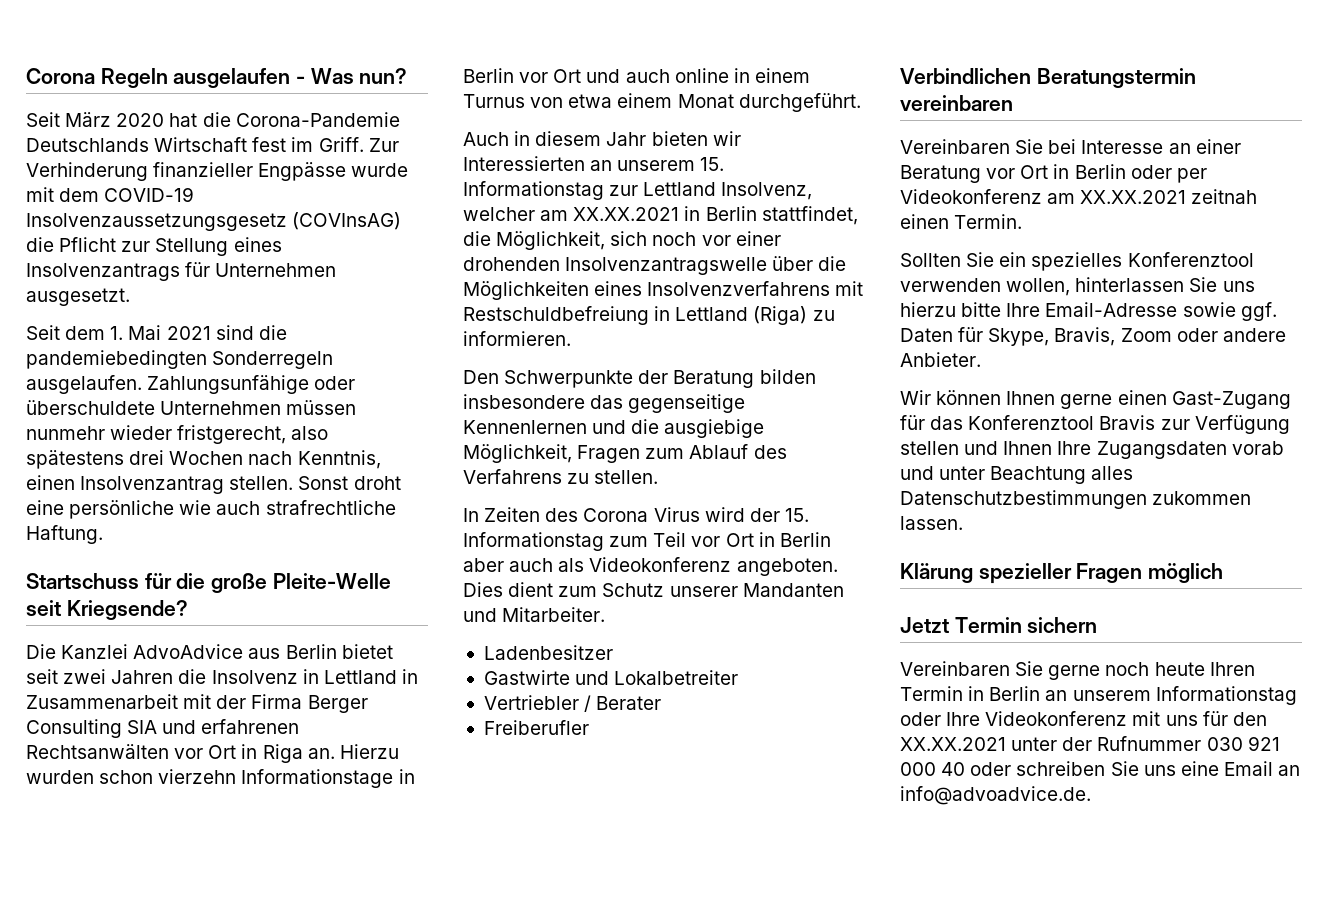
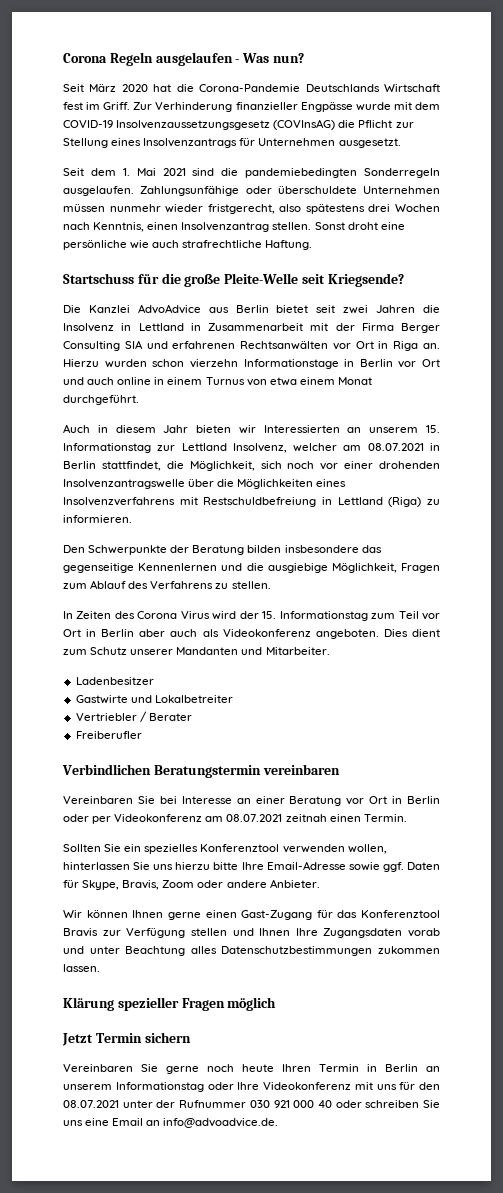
- Auch in diesem Jahr bieten wir Interessierten an unserem 15. Informationstag zur Lettland Insolvenz, welcher am XX.XX.2021 in Berlin stattfindet, die Möglichkeit, sich noch vor einer drohenden Insolvenzantragswelle über die Möglichkeiten eines Insolvenzverfahrens mit Restschuldbefreiung in Lettland (Riga) zu informieren.
+ Auch in diesem Jahr bieten wir Interessierten an unserem 15. Informationstag zur Lettland Insolvenz, welcher am 08.07.2021 in Berlin stattfindet, die Möglichkeit, sich noch vor einer drohenden Insolvenzantragswelle über die Möglichkeiten eines Insolvenzverfahrens mit Restschuldbefreiung in Lettland (Riga) zu informieren.
- Vereinbaren Sie bei Interesse an einer Beratung vor Ort in Berlin oder per Videokonferenz am XX.XX.2021 zeitnah einen Termin.
+ Vereinbaren Sie bei Interesse an einer Beratung vor Ort in Berlin oder per Videokonferenz am 08.07.2021 zeitnah einen Termin.
- Vereinbaren Sie gerne noch heute Ihren Termin in Berlin an unserem Informationstag oder Ihre Videokonferenz mit uns für den XX.XX.2021 unter der Rufnummer 030 921 000 40 oder schreiben Sie uns eine Email an info@advoadvice.de.
+ Vereinbaren Sie gerne noch heute Ihren Termin in Berlin an unserem Informationstag oder Ihre Videokonferenz mit uns für den 08.07.2021 unter der Rufnummer 030 921 000 40 oder schreiben Sie uns eine Email an info@advoadvice.de.

